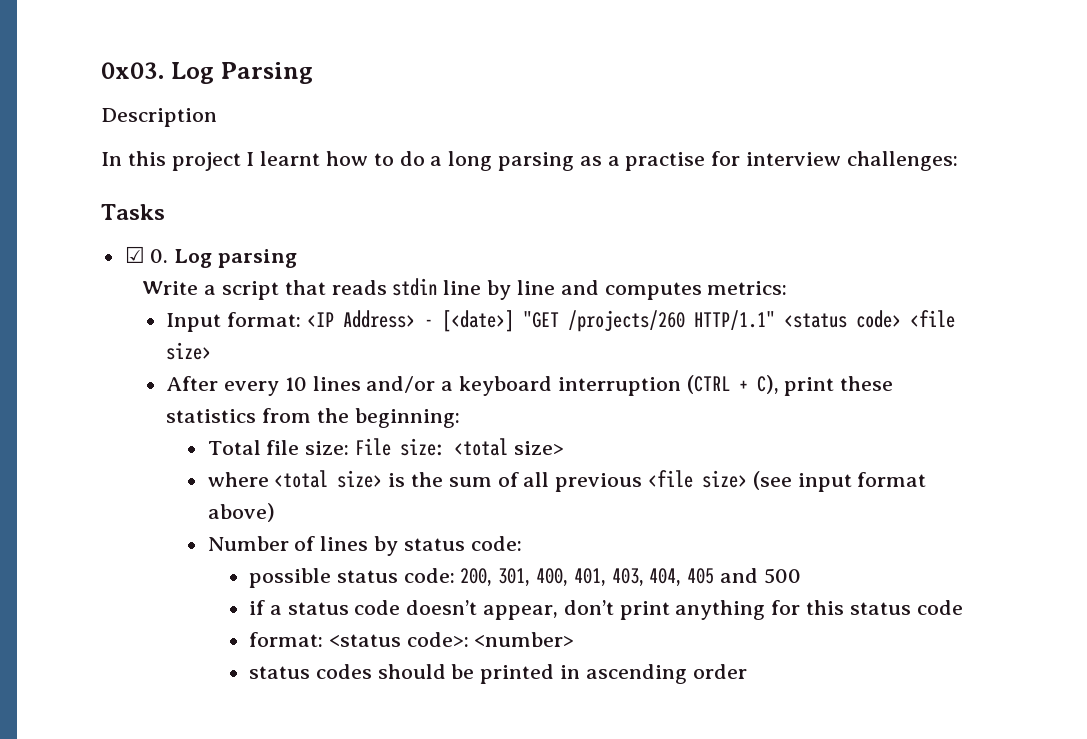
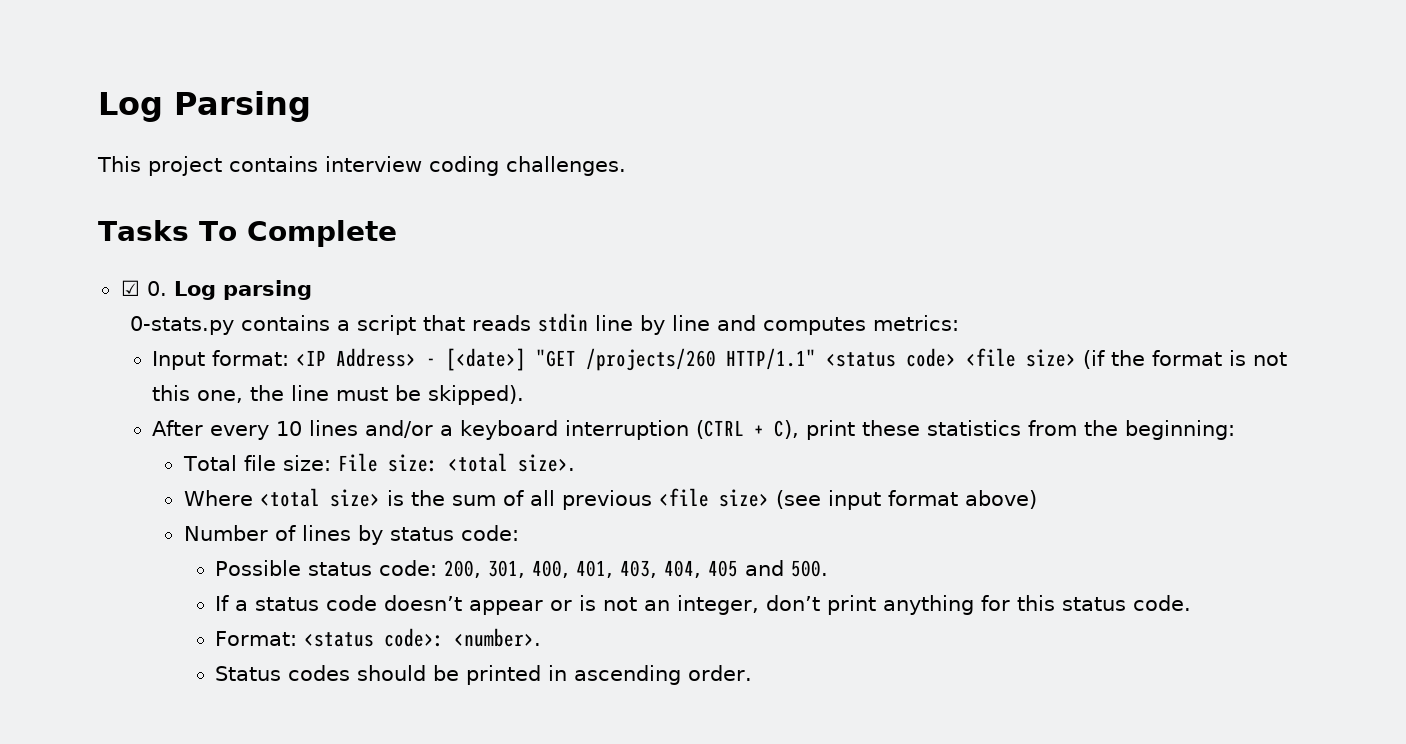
- 0x03.
- Description
- In this project I learnt how to do a long parsing as a practise for interview challenges:
+ This project contains interview coding challenges.
- Tasks
+ Tasks To Complete
- Write a script that reads stdin line by line and computes metrics:
+ 0-stats.py contains a script that reads stdin line by line and computes metrics:
- Input format: <IP Address> - [<date>] "GET /projects/260 HTTP/1.1" <status code> <file size>
+ Input format: <IP Address> - [<date>] "GET /projects/260 HTTP/1.1" <status code> <file size> (if the format is not this one, the line must be skipped).
- Total file size: File size: <total size>
- where <total size> is the sum of all previous <file size> (see input format above)
+ Total file size: File size: <total size>.
+ Where <total size> is the sum of all previous <file size> (see input format above)
- possible status code: 200, 301, 400, 401, 403, 404, 405 and 500
- if a status code doesn’t appear, don’t print anything for this status code
- format: <status code>: <number>
- status codes should be printed in ascending order
+ Possible status code: 200, 301, 400, 401, 403, 404, 405 and 500.
+ If a status code doesn’t appear or is not an integer, don’t print anything for this status code.
+ Format: <status code>: <number>.
+ Status codes should be printed in ascending order.

